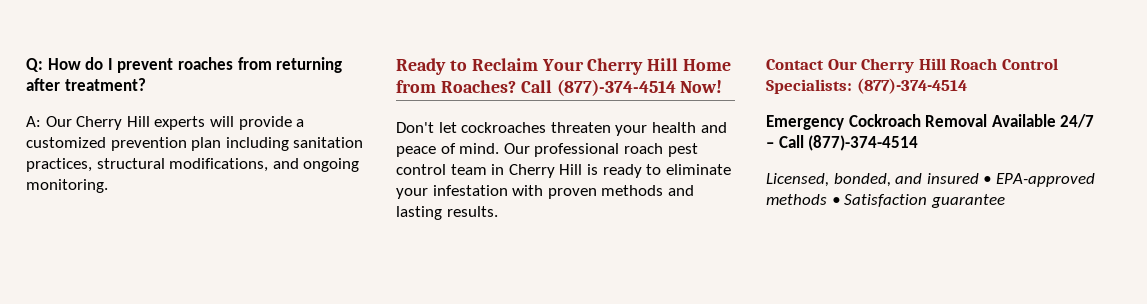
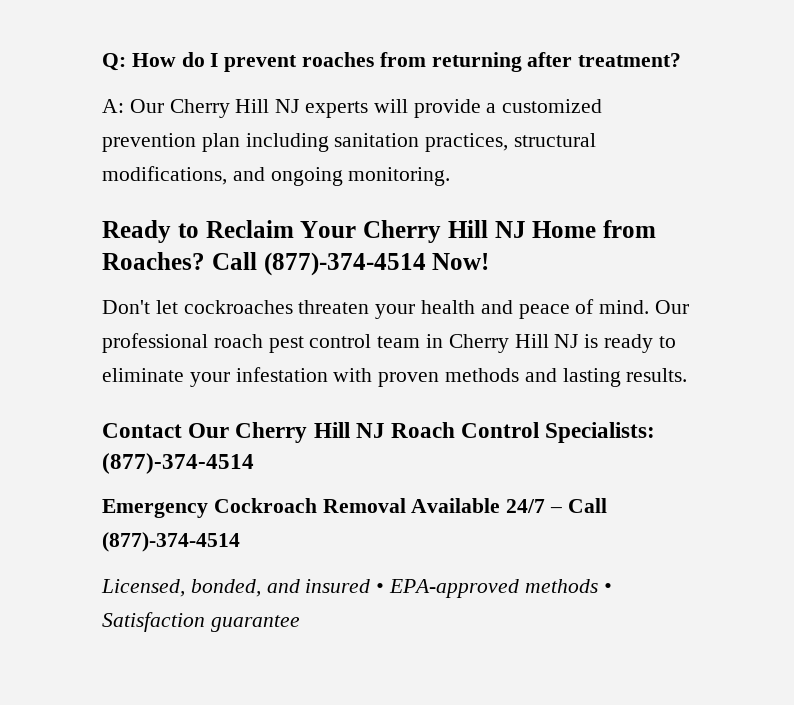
- A: Our Cherry Hill experts will provide a customized prevention plan including sanitation practices, structural modifications, and ongoing monitoring.
+ A: Our Cherry Hill NJ experts will provide a customized prevention plan including sanitation practices, structural modifications, and ongoing monitoring.
- Ready to Reclaim Your Cherry Hill Home from Roaches?
+ Ready to Reclaim Your Cherry Hill NJ Home from Roaches?
- Our professional roach pest control team in Cherry Hill is ready to eliminate your infestation with proven methods and lasting results.
+ Our professional roach pest control team in Cherry Hill NJ is ready to eliminate your infestation with proven methods and lasting results.
- Contact Our Cherry Hill Roach Control Specialists: (877)-374-4514
+ Contact Our Cherry Hill NJ Roach Control Specialists: (877)-374-4514

